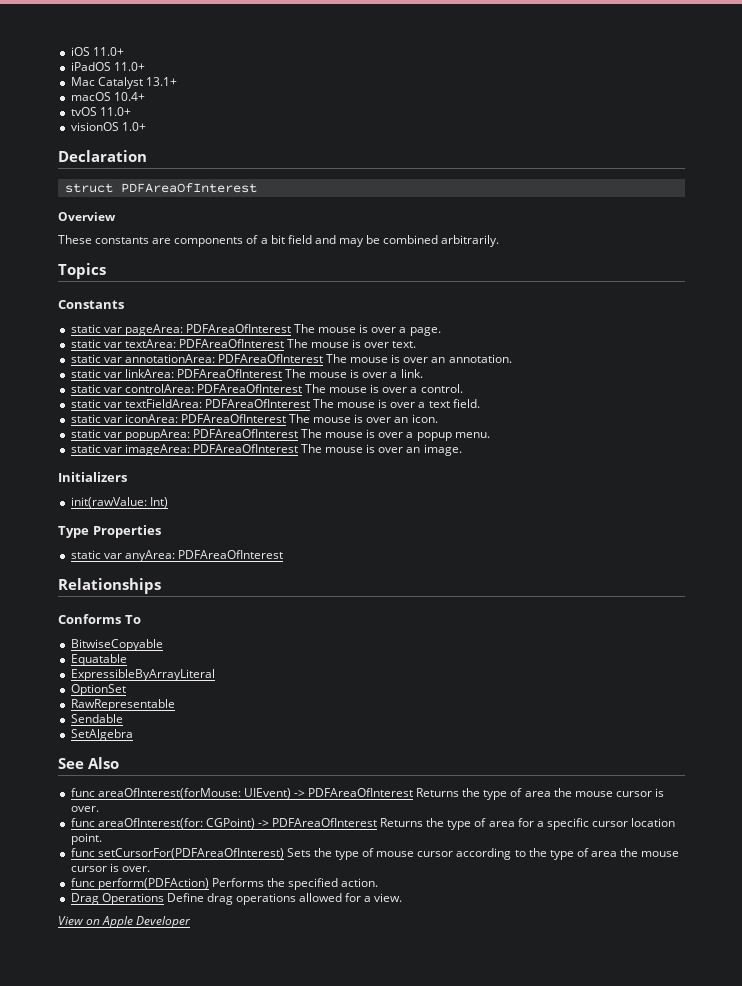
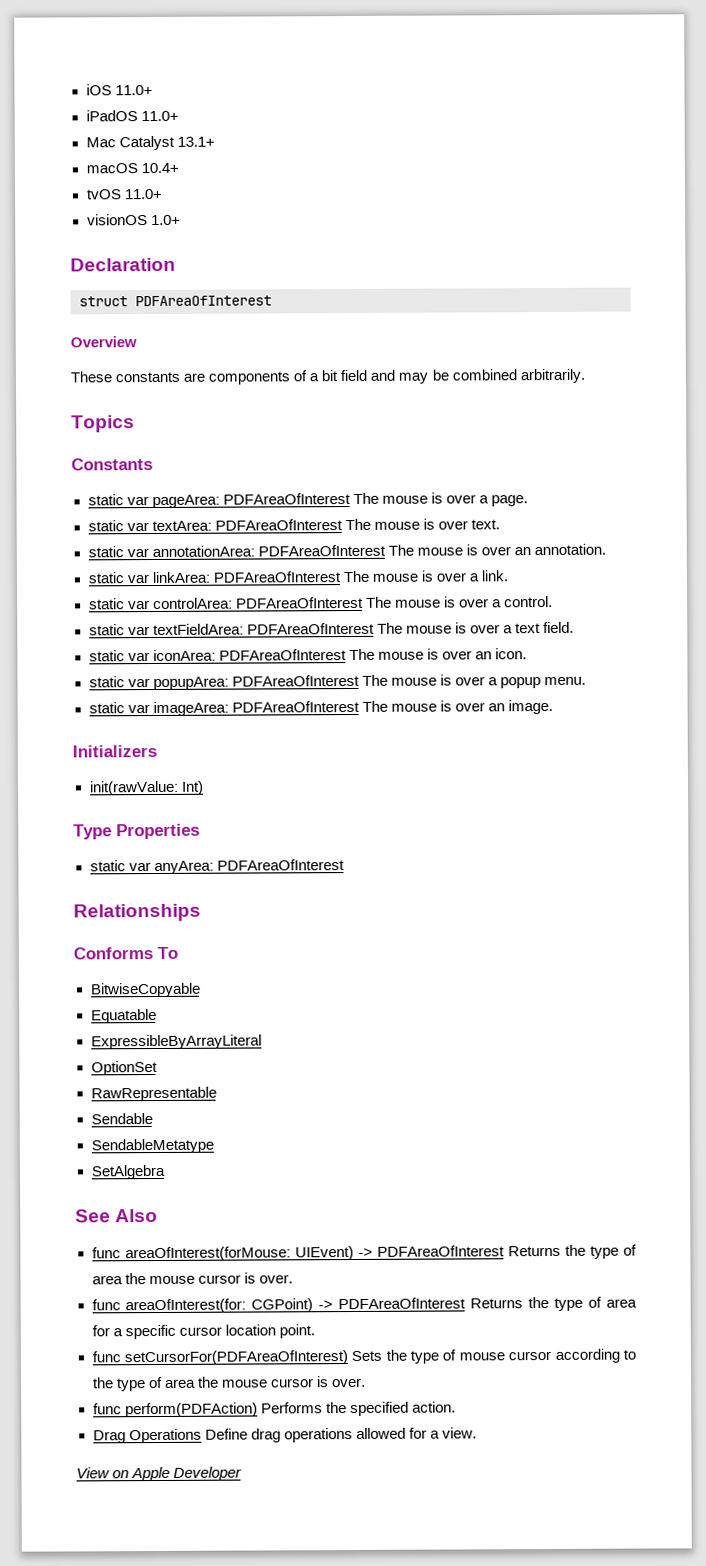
+ SendableMetatype

